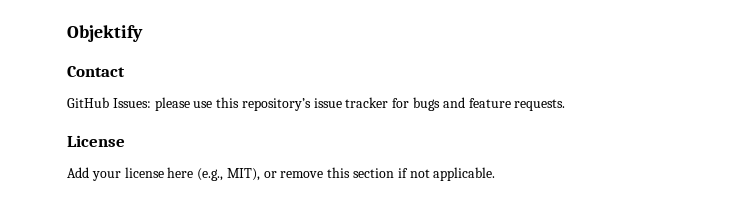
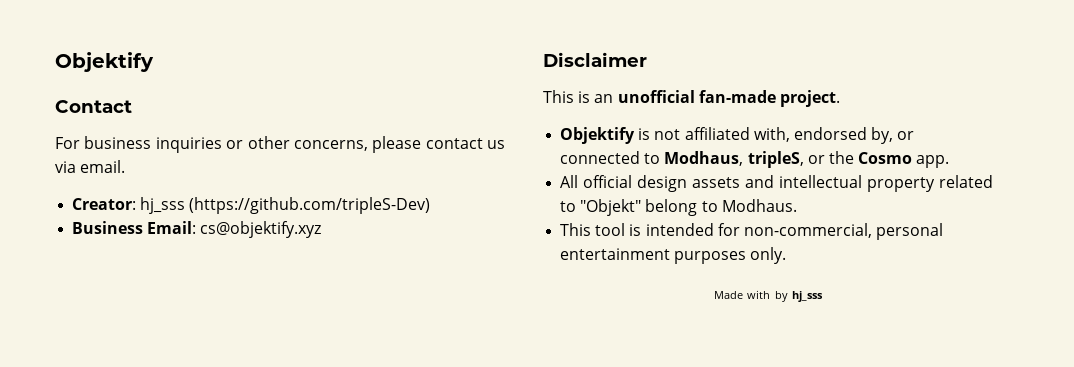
- GitHub Issues: please use this repository’s issue tracker for bugs and feature requests.
- License
- Add your license here (e.g., MIT), or remove this section if not applicable.
+ For business inquiries or other concerns, please contact us via email.
+ Creator: hj_sss (https://github.com/tripleS-Dev)
+ Business Email: cs@objektify.xyz
+ Disclaimer
+ This is an unofficial fan-made project.
+ Objektify is not affiliated with, endorsed by, or connected to Modhaus, tripleS, or the Cosmo app.
+ All official design assets and intellectual property related to "Objekt" belong to Modhaus.
+ This tool is intended for non-commercial, personal entertainment purposes only.
+ Made with by hj_sss

